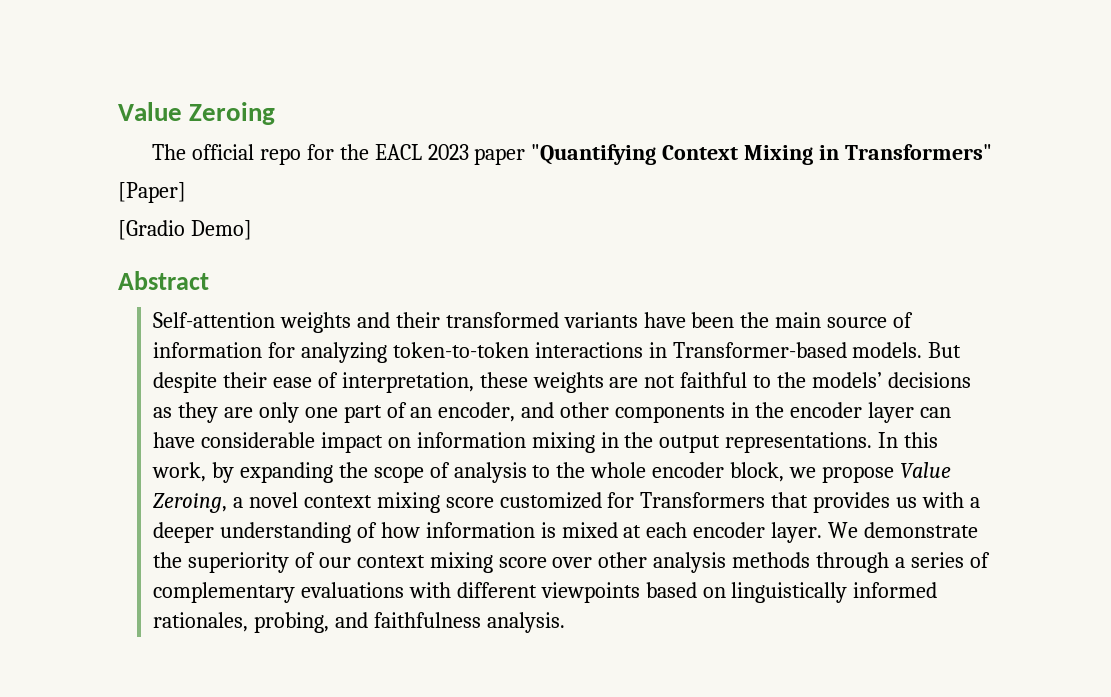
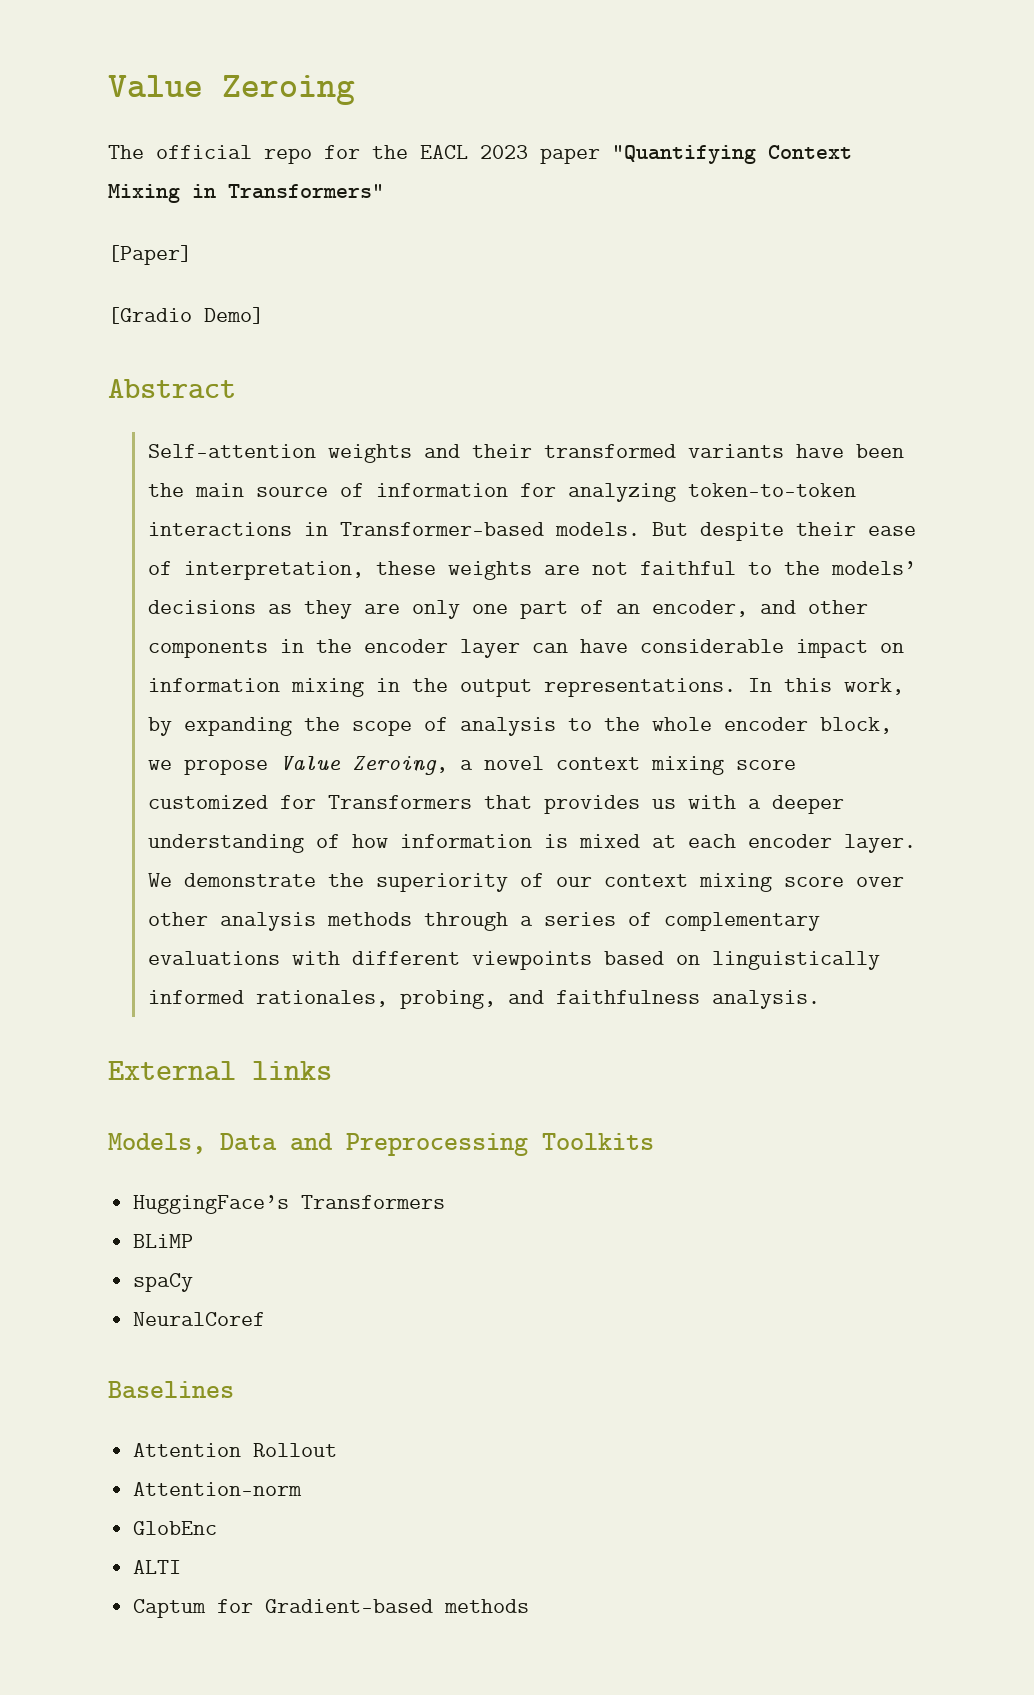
+ External links
+ Models, Data and Preprocessing Toolkits
+ HuggingFace’s Transformers
+ BLiMP
+ spaCy
+ NeuralCoref
+ Baselines
+ Attention Rollout
+ Attention-norm
+ GlobEnc
+ ALTI
+ Captum for Gradient-based methods

